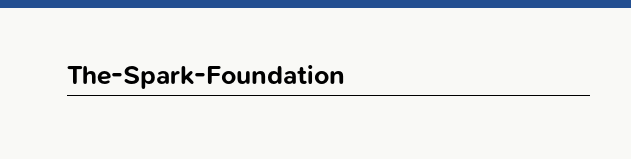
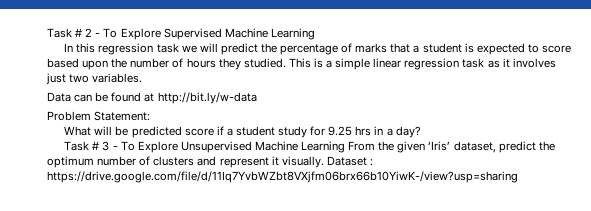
- The-Spark-Foundation
+ Task # 2 - To Explore Supervised Machine Learning
+ In this regression task we will predict the percentage of marks that a student is expected to score based upon the number of hours they studied. This is a simple linear regression task as it involves just two variables.
+ Data can be found at http://bit.ly/w-data
+ Problem Statement:
+ What will be predicted score if a student study for 9.25 hrs in a day?
+ Task # 3 - To Explore Unsupervised Machine Learning From the given ‘Iris’ dataset, predict the optimum number of clusters and represent it visually. Dataset : https://drive.google.com/file/d/11Iq7YvbWZbt8VXjfm06brx66b10YiwK-/view?usp=sharing

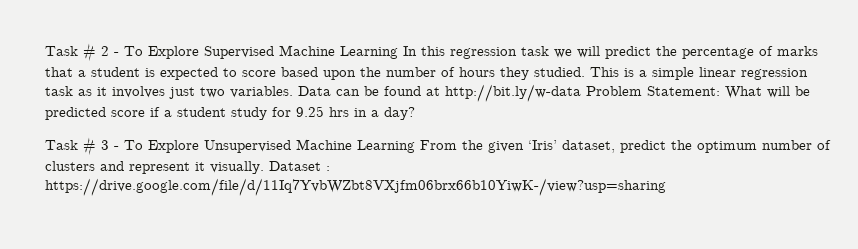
- Task # 2 - To Explore Supervised Machine Learning
- In this regression task we will predict the percentage of marks that a student is expected to score based upon the number of hours they studied.
+ Task # 2 - To Explore Supervised Machine Learning In this regression task we will predict the percentage of marks that a student is expected to score based upon the number of hours they studied.
- This is a simple linear regression task as it involves just two variables.
- Data can be found at http://bit.ly/w-data
- Problem Statement:
- What will be predicted score if a student study for 9.25 hrs in a day?
+ This is a simple linear regression task as it involves just two variables. Data can be found at http://bit.ly/w-data Problem Statement: What will be predicted score if a student study for 9.25 hrs in a day?

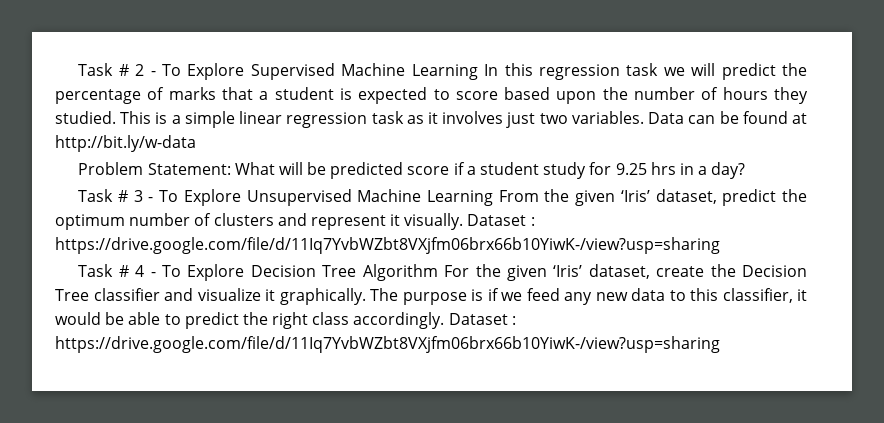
- Data can be found at http://bit.ly/w-data Problem Statement: What will be predicted score if a student study for 9.25 hrs in a day?
+ Data can be found at http://bit.ly/w-data
+ Problem Statement: What will be predicted score if a student study for 9.25 hrs in a day?
+ Task # 4 - To Explore Decision Tree Algorithm For the given ‘Iris’ dataset, create the Decision Tree classifier and visualize it graphically. The purpose is if we feed any new data to this classifier, it would be able to predict the right class accordingly. Dataset : https://drive.google.com/file/d/11Iq7YvbWZbt8VXjfm06brx66b10YiwK-/view?usp=sharing

